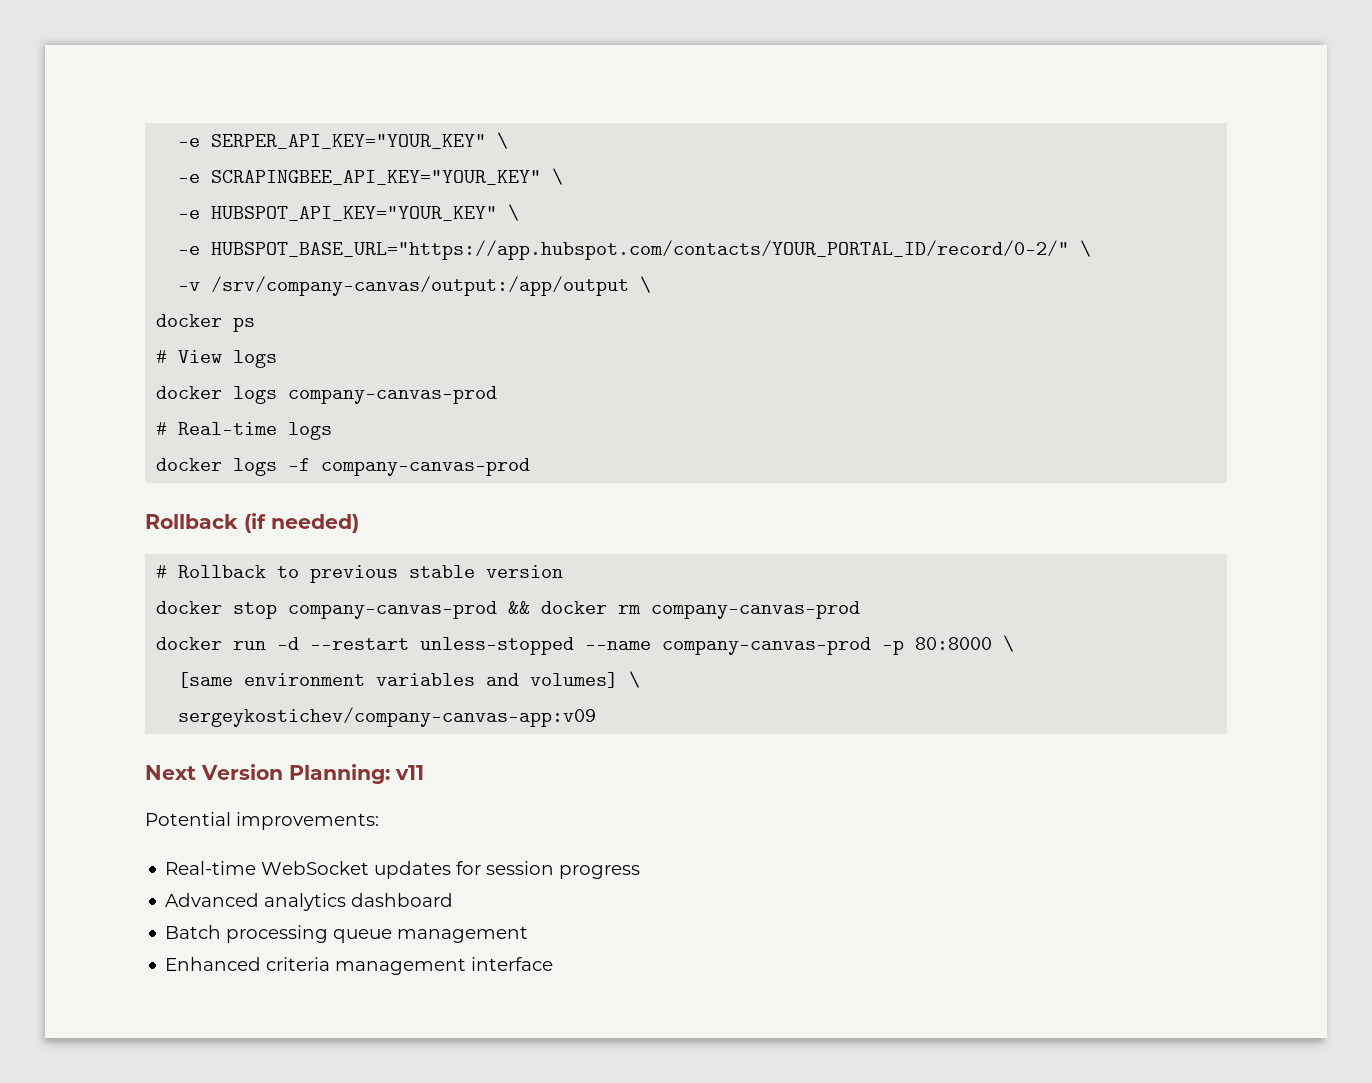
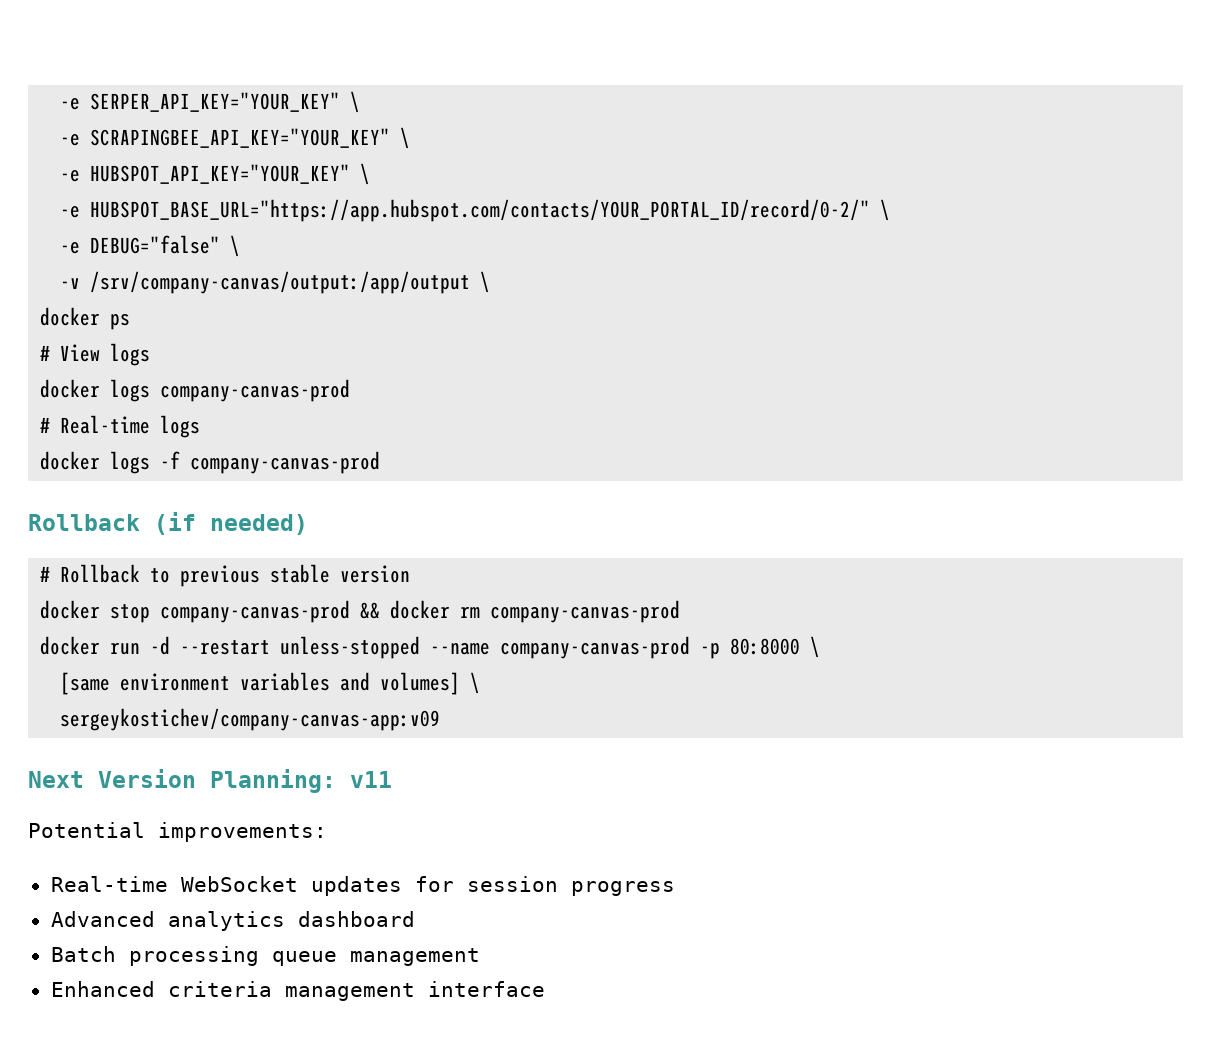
+ -e DEBUG="false" \

